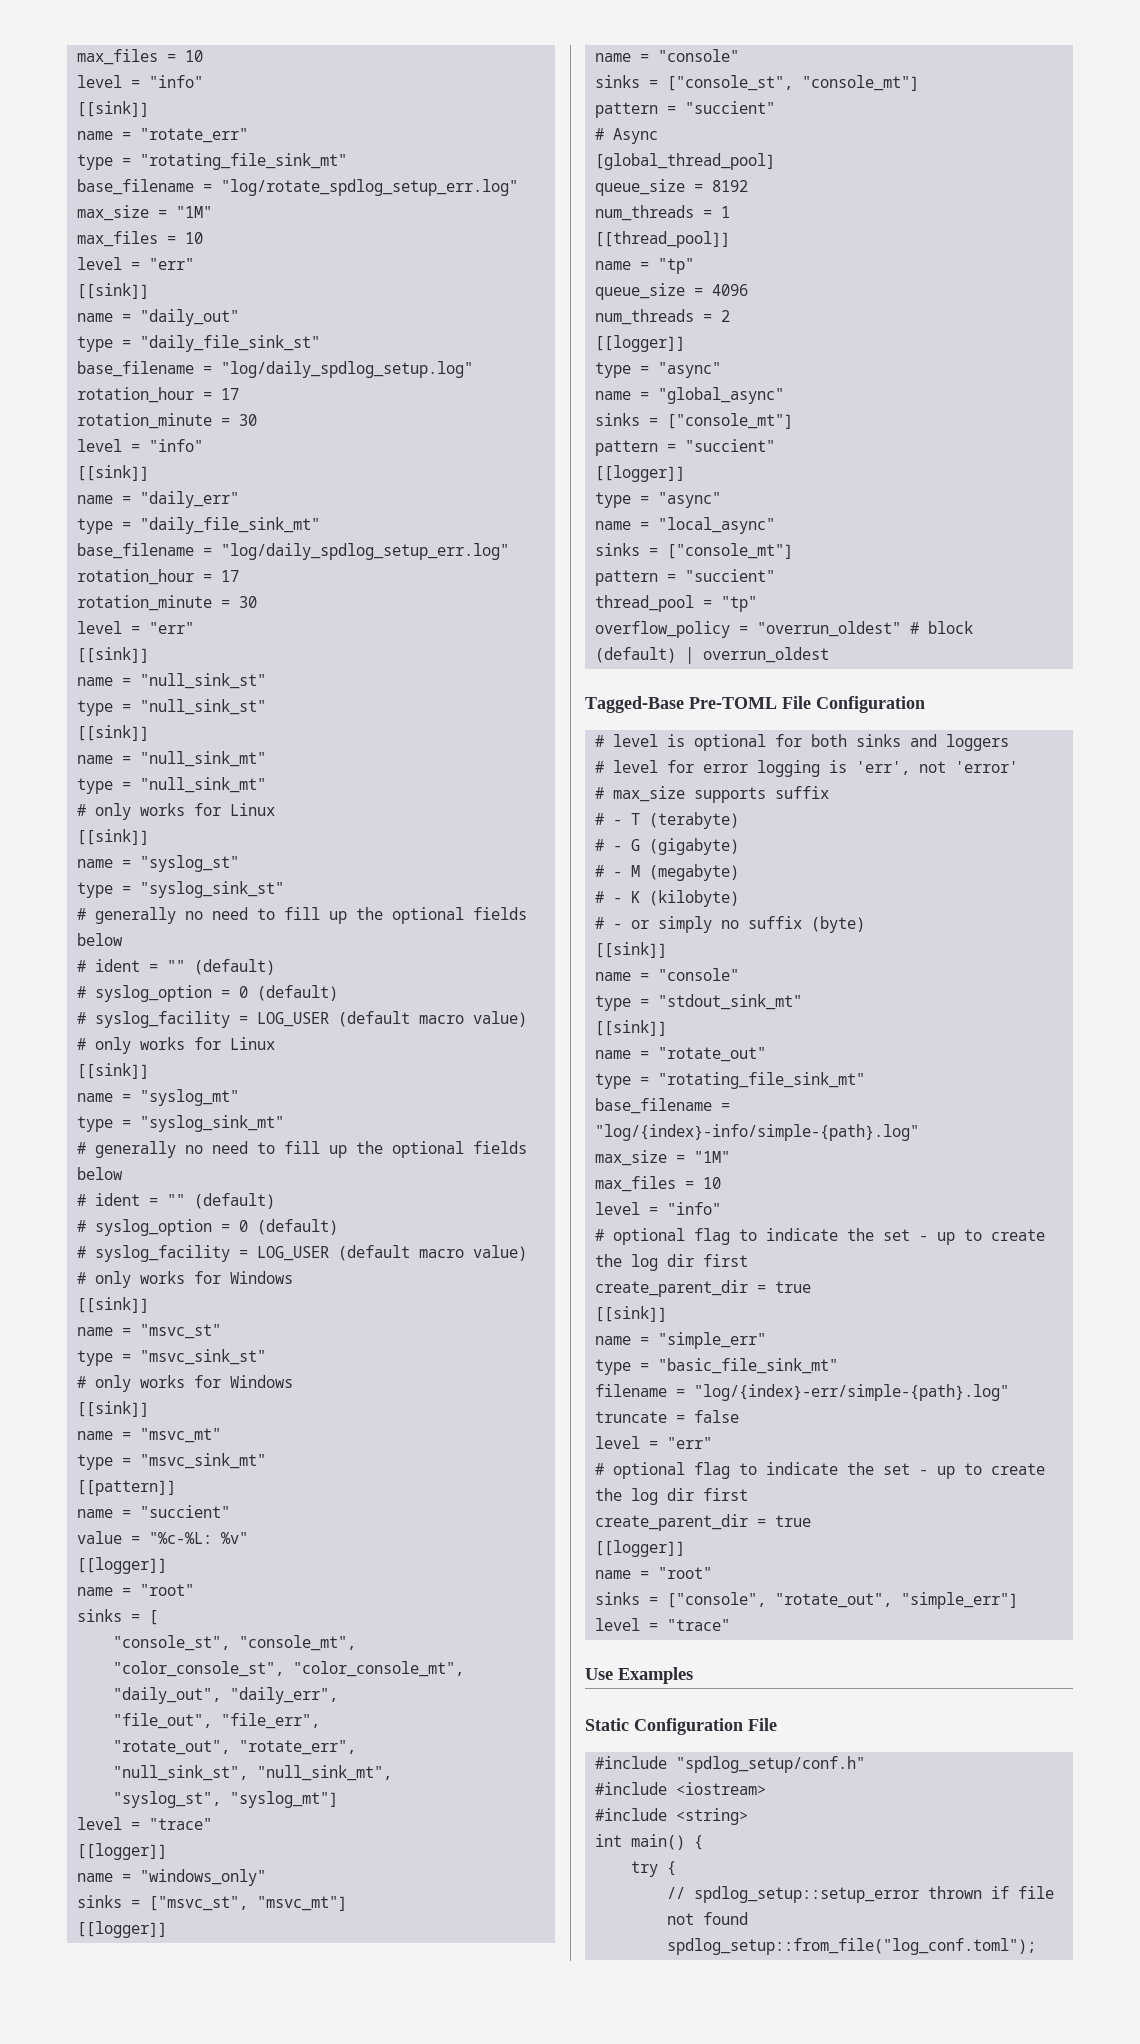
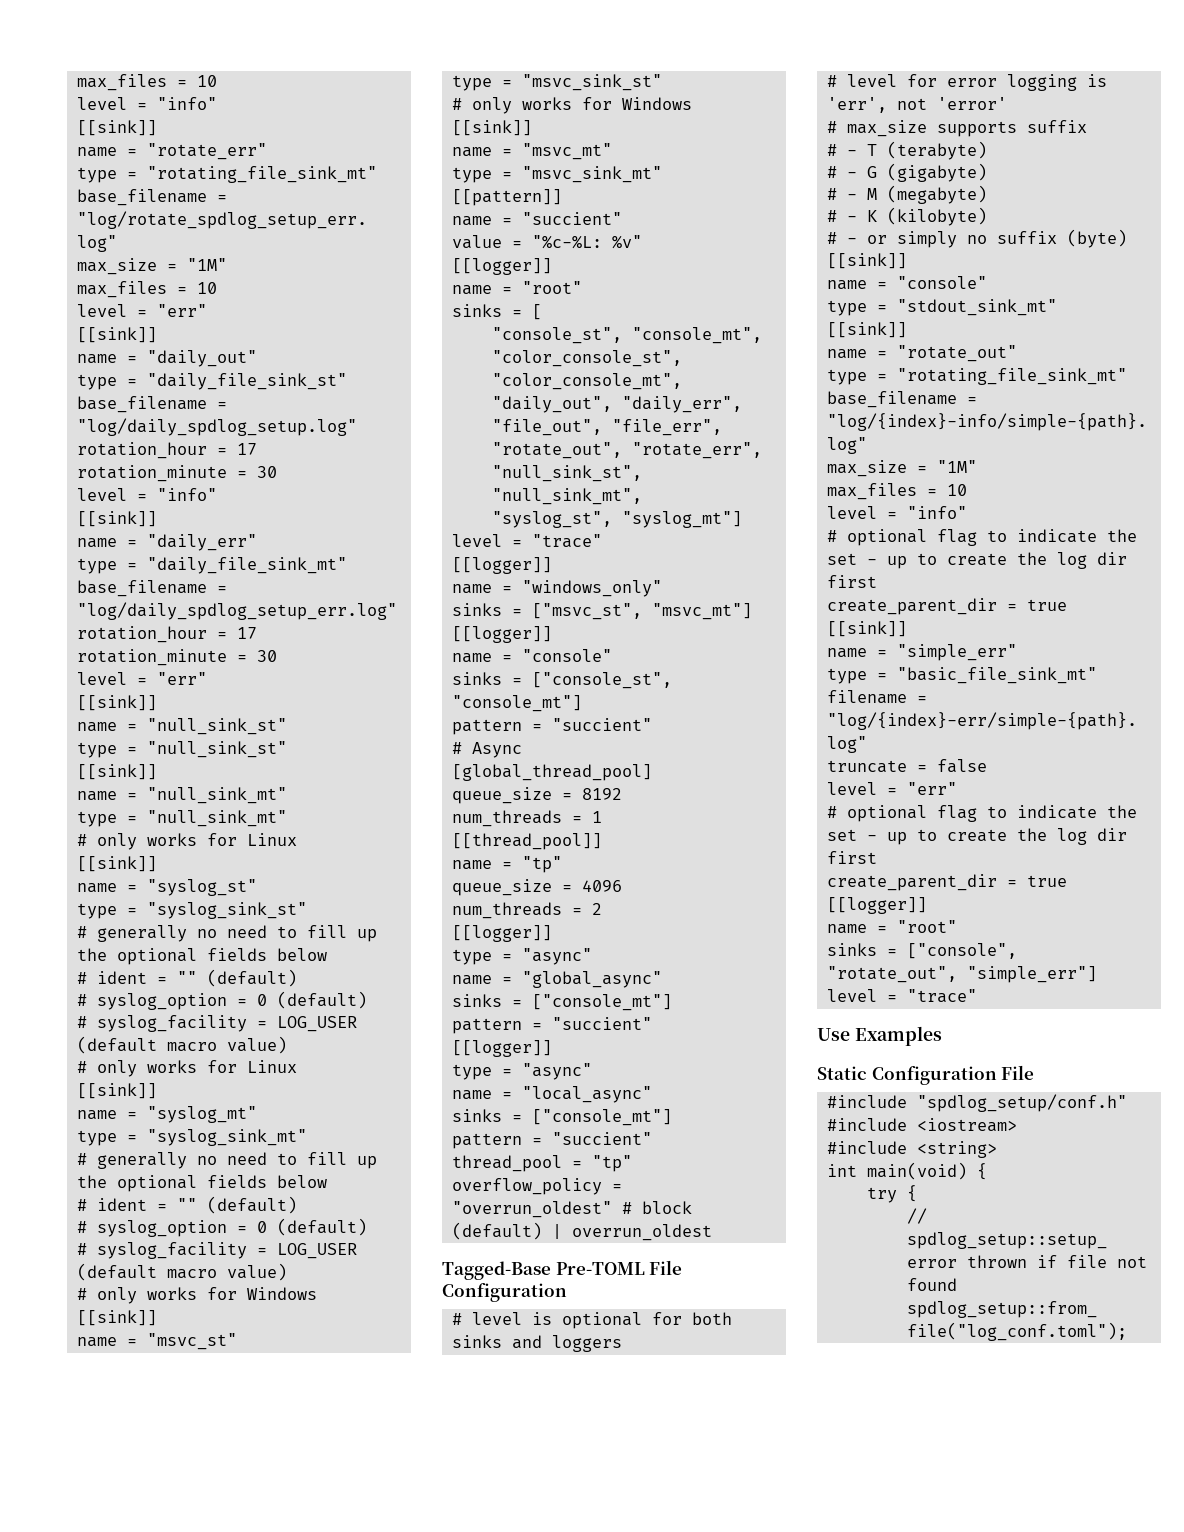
- int main() {
+ int main(void) {

